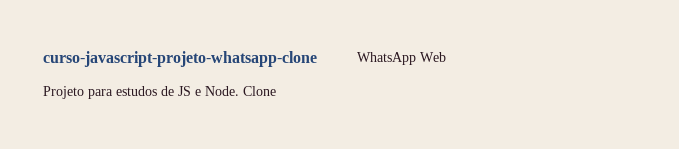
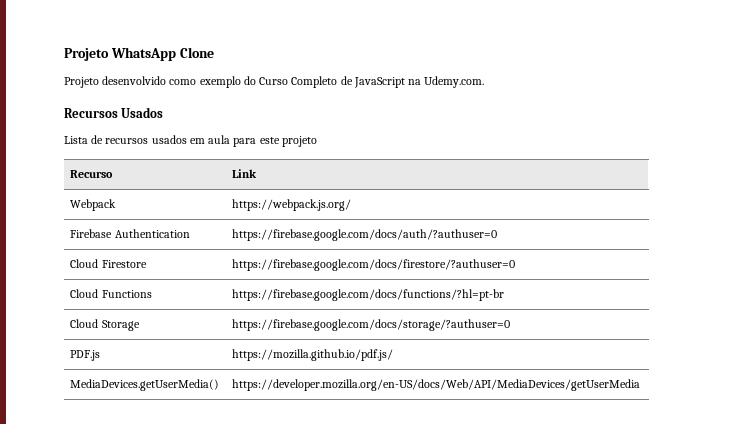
- curso-javascript-projeto-whatsapp-clone
- Projeto para estudos de JS e Node. Clone WhatsApp Web
+ Projeto WhatsApp Clone
+ Projeto desenvolvido como exemplo do Curso Completo de JavaScript na Udemy.com.
+ Recursos Usados
+ Lista de recursos usados em aula para este projeto
+ Recurso | Link
+ Webpack | https://webpack.js.org/
+ Firebase Authentication | https://firebase.google.com/docs/auth/?authuser=0
+ Cloud Firestore | https://firebase.google.com/docs/firestore/?authuser=0
+ Cloud Functions | https://firebase.google.com/docs/functions/?hl=pt-br
+ Cloud Storage | https://firebase.google.com/docs/storage/?authuser=0
+ PDF.js | https://mozilla.github.io/pdf.js/
+ MediaDevices.getUserMedia() | https://developer.mozilla.org/en-US/docs/Web/API/MediaDevices/getUserMedia

